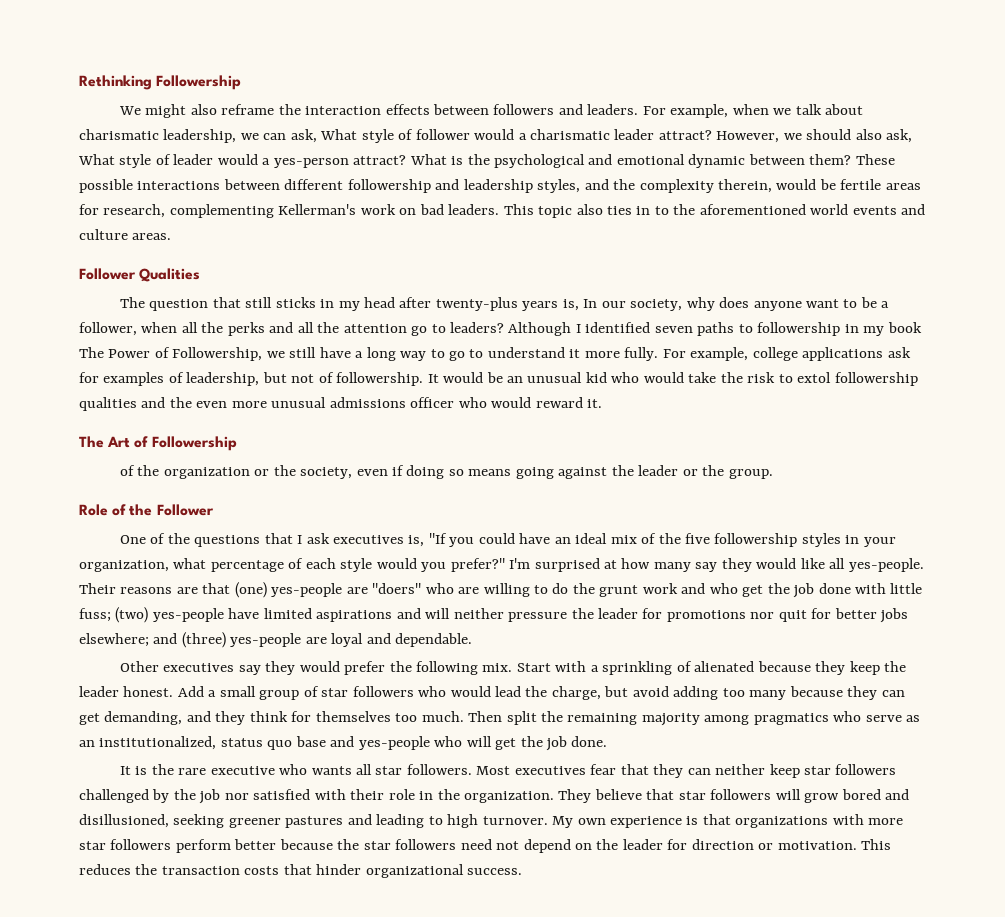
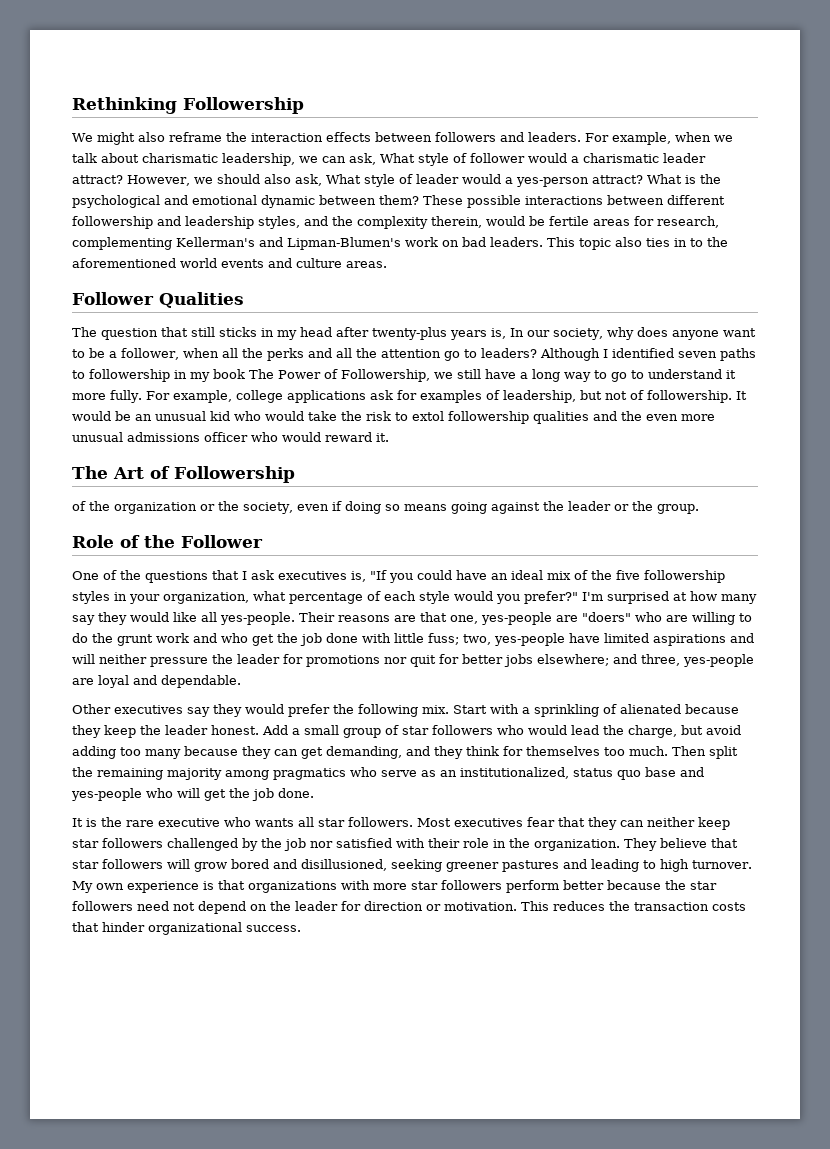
- These possible interactions between different followership and leadership styles, and the complexity therein, would be fertile areas for research, complementing Kellerman's work on bad leaders.
+ These possible interactions between different followership and leadership styles, and the complexity therein, would be fertile areas for research, complementing Kellerman's and Lipman-Blumen's work on bad leaders.
- Their reasons are that (one) yes-people are "doers" who are willing to do the grunt work and who get the job done with little fuss; (two) yes-people have limited aspirations and will neither pressure the leader for promotions nor quit for better jobs elsewhere; and (three) yes-people are loyal and dependable.
+ Their reasons are that one, yes-people are "doers" who are willing to do the grunt work and who get the job done with little fuss; two, yes-people have limited aspirations and will neither pressure the leader for promotions nor quit for better jobs elsewhere; and three, yes-people are loyal and dependable.

